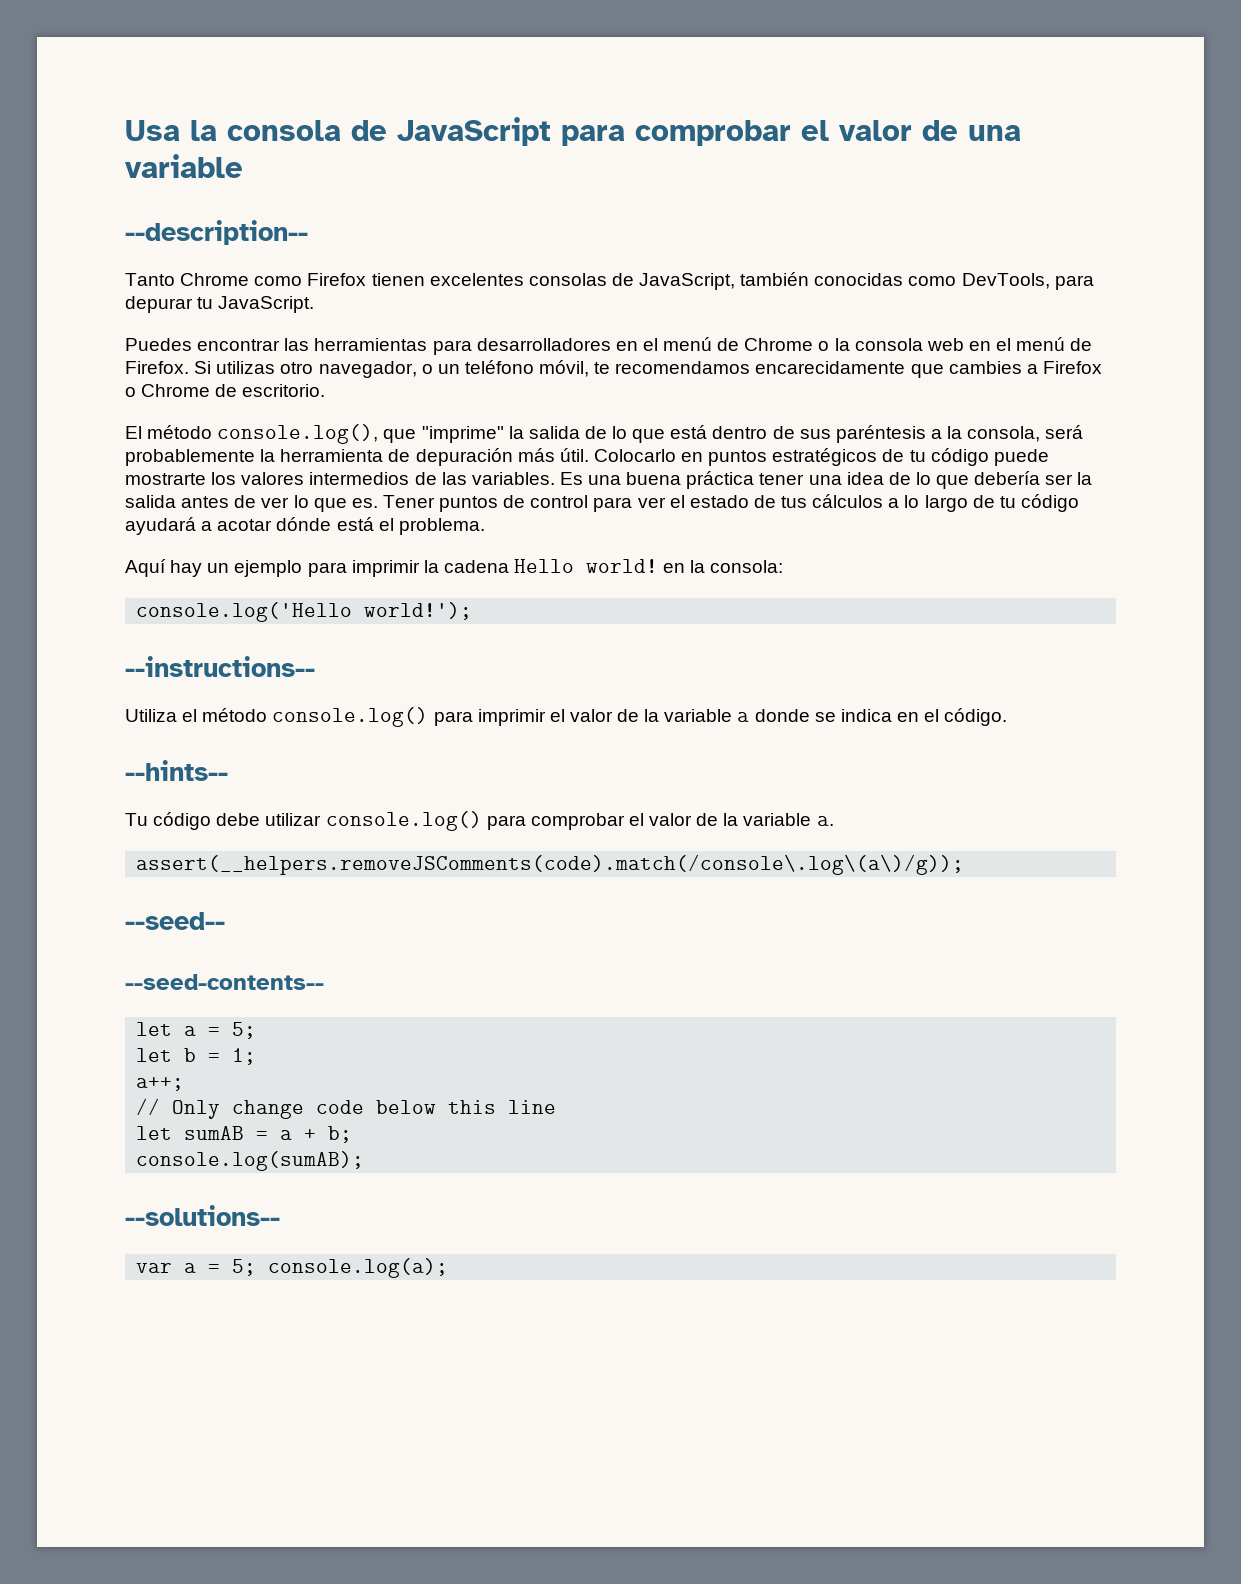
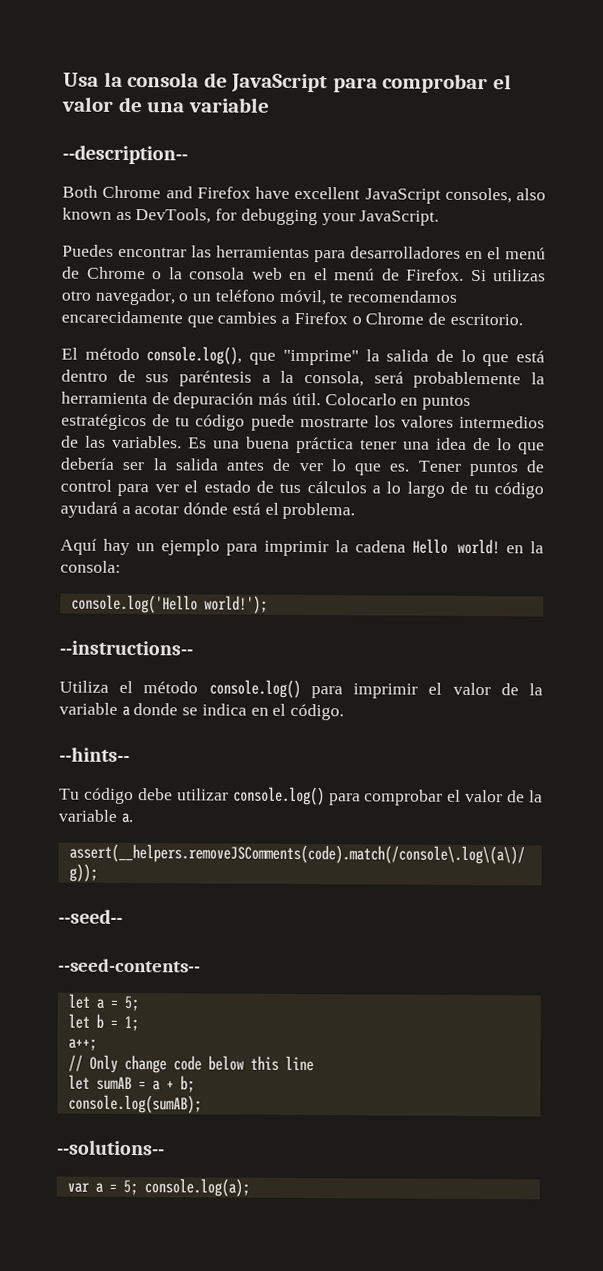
- Tanto Chrome como Firefox tienen excelentes consolas de JavaScript, también conocidas como DevTools, para depurar tu JavaScript.
+ Both Chrome and Firefox have excellent JavaScript consoles, also known as DevTools, for debugging your JavaScript.

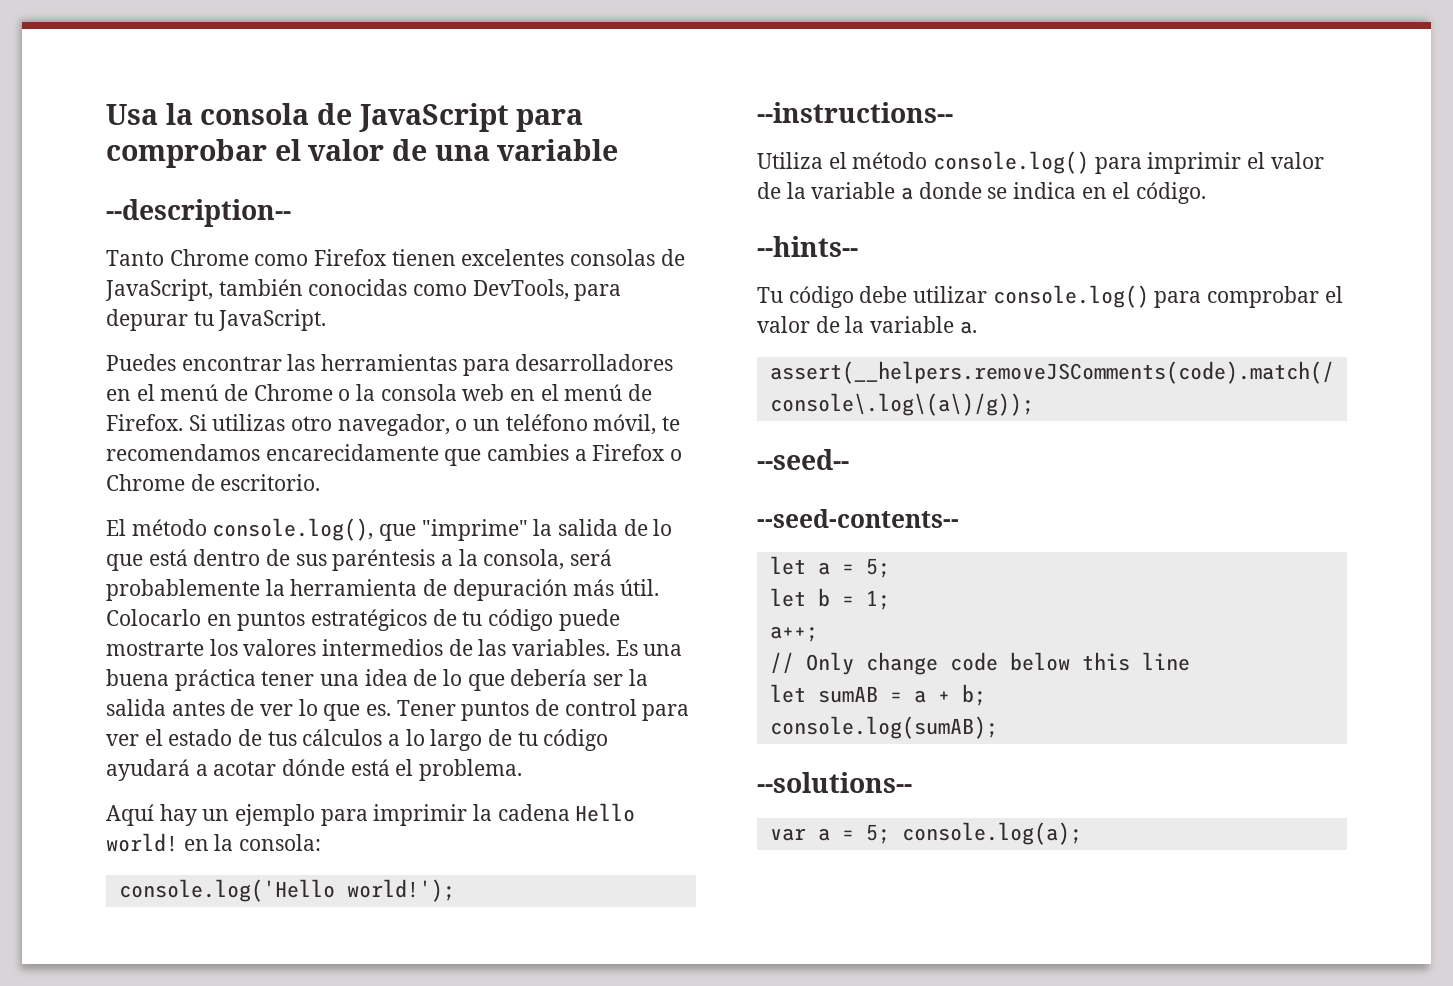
- Both Chrome and Firefox have excellent JavaScript consoles, also known as DevTools, for debugging your JavaScript.
+ Tanto Chrome como Firefox tienen excelentes consolas de JavaScript, también conocidas como DevTools, para depurar tu JavaScript.

